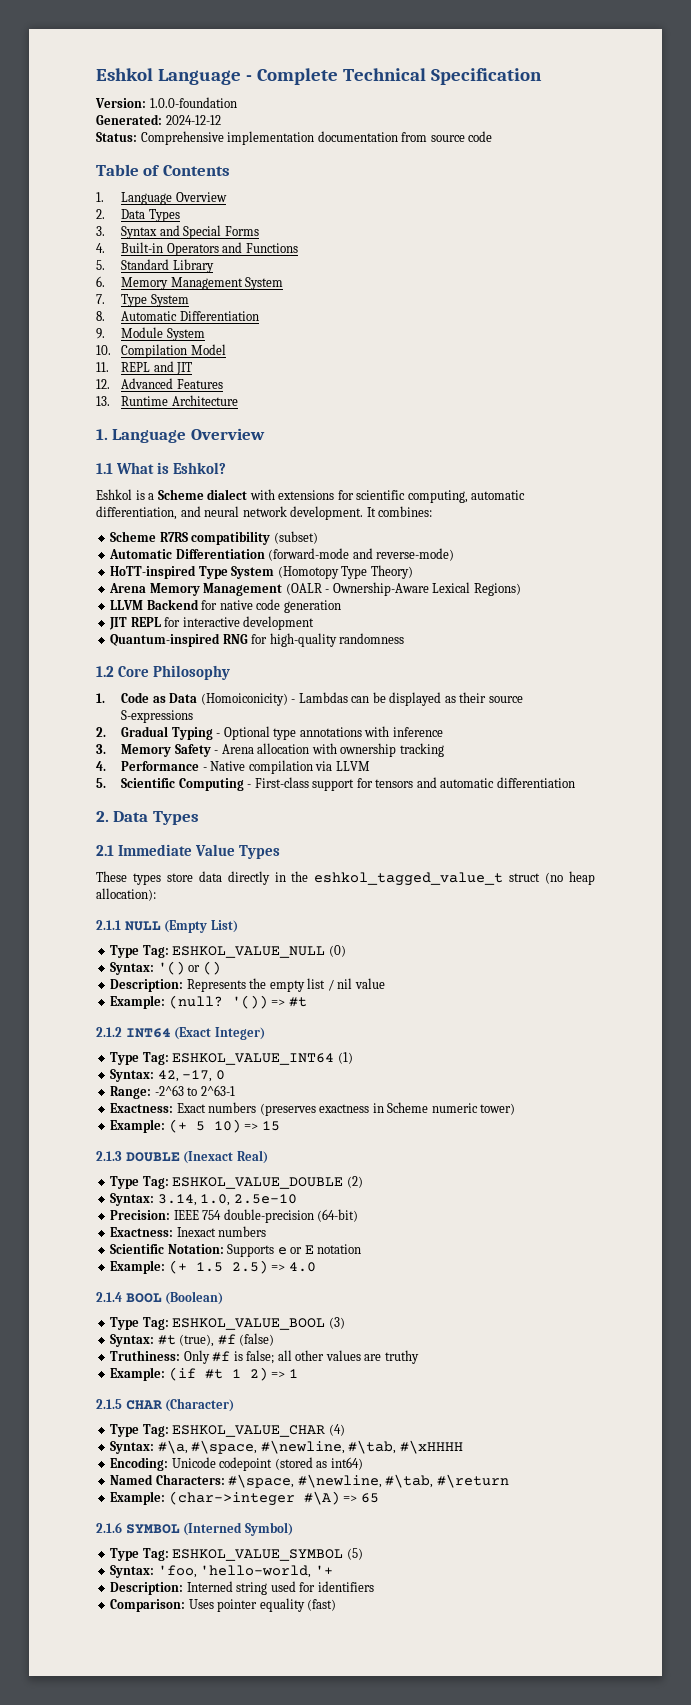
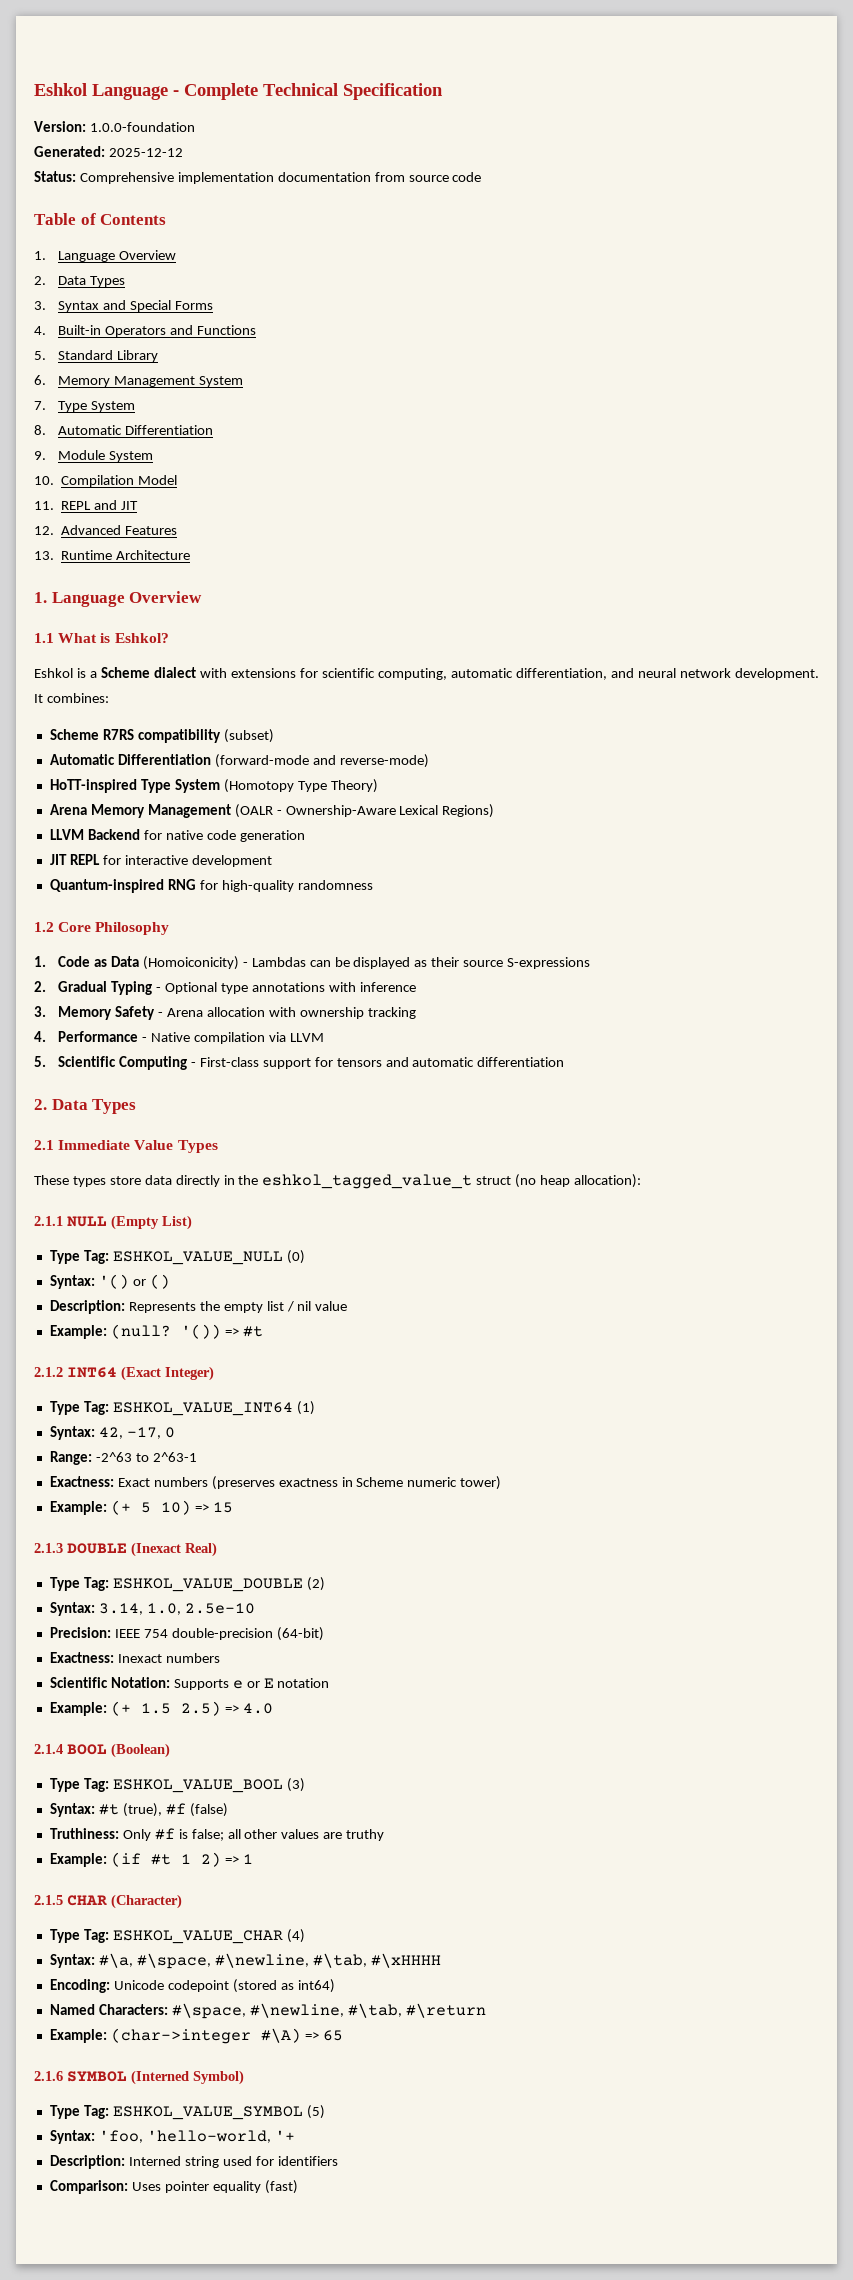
- Generated: 2024-12-12
+ Generated: 2025-12-12

